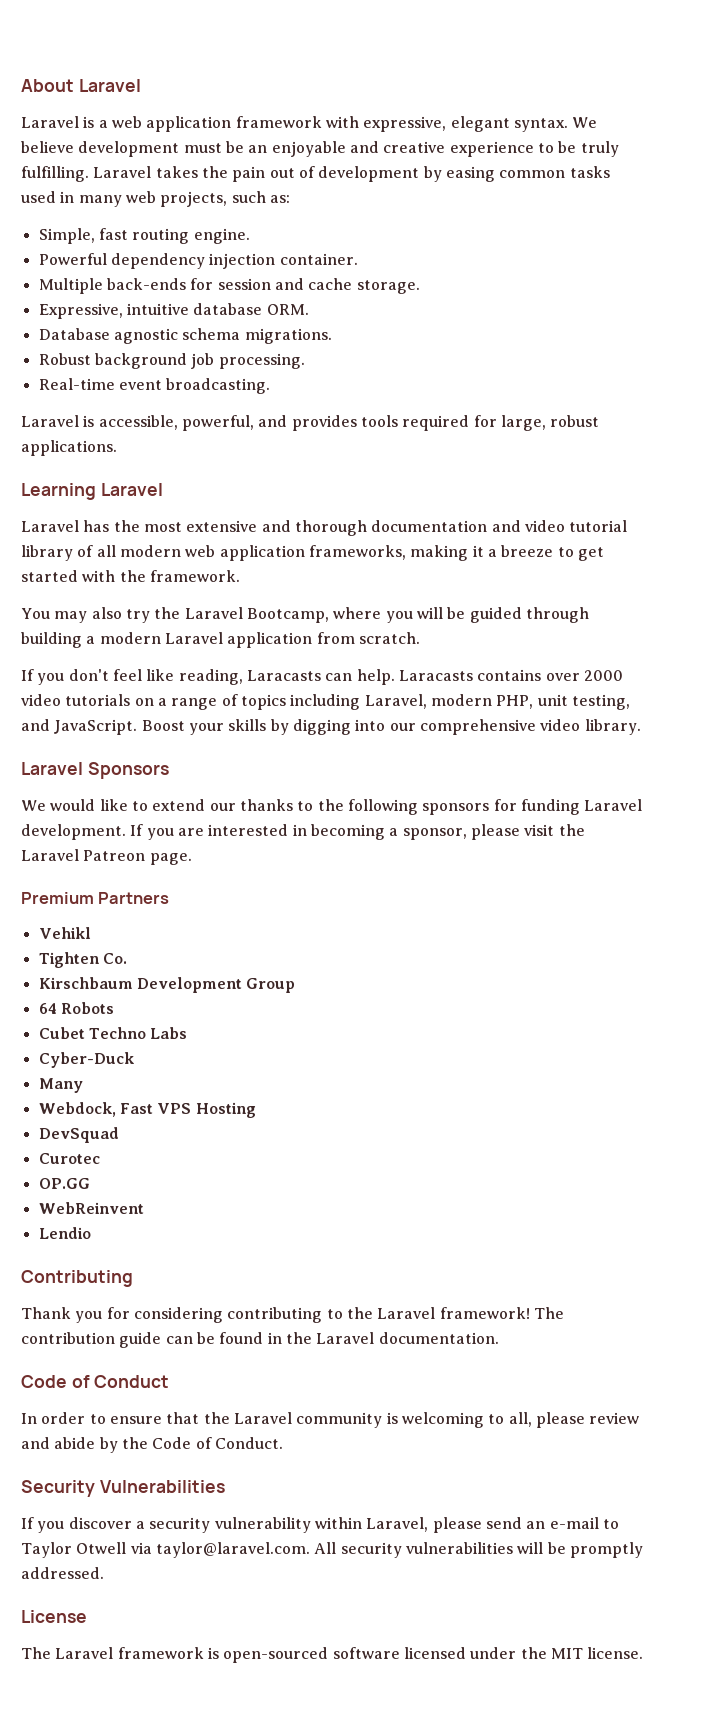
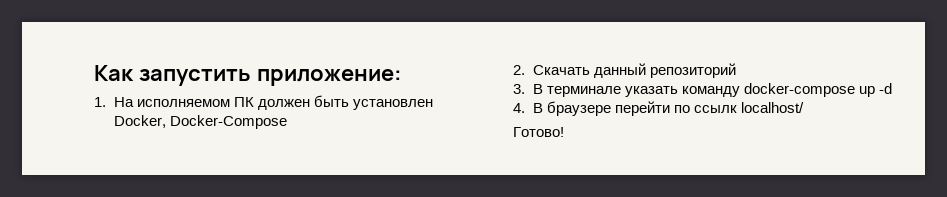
- About Laravel
- Laravel is a web application framework with expressive, elegant syntax. We believe development must be an enjoyable and creative experience to be truly fulfilling. Laravel takes the pain out of development by easing common tasks used in many web projects, such as:
- Simple, fast routing engine.
- Powerful dependency injection container.
- Multiple back-ends for session and cache storage.
- Expressive, intuitive database ORM.
- Database agnostic schema migrations.
- Robust background job processing.
- Real-time event broadcasting.
- Laravel is accessible, powerful, and provides tools required for large, robust applications.
- Learning Laravel
- Laravel has the most extensive and thorough documentation and video tutorial library of all modern web application frameworks, making it a breeze to get started with the framework.
- You may also try the Laravel Bootcamp, where you will be guided through building a modern Laravel application from scratch.
- If you don't feel like reading, Laracasts can help. Laracasts contains over 2000 video tutorials on a range of topics including Laravel, modern PHP, unit testing, and JavaScript. Boost your skills by digging into our comprehensive video library.
- Laravel Sponsors
- We would like to extend our thanks to the following sponsors for funding Laravel development. If you are interested in becoming a sponsor, please visit the Laravel Patreon page.
- Premium Partners
- Vehikl
- Tighten Co.
- Kirschbaum Development Group
- 64 Robots
- Cubet Techno Labs
- Cyber-Duck
- Many
- Webdock, Fast VPS Hosting
- DevSquad
- Curotec
- OP.GG
- WebReinvent
- Lendio
- Contributing
- Thank you for considering contributing to the Laravel framework! The contribution guide can be found in the Laravel documentation.
- Code of Conduct
- In order to ensure that the Laravel community is welcoming to all, please review and abide by the Code of Conduct.
- Security Vulnerabilities
- If you discover a security vulnerability within Laravel, please send an e-mail to Taylor Otwell via taylor@laravel.com. All security vulnerabilities will be promptly addressed.
- License
- The Laravel framework is open-sourced software licensed under the MIT license.
+ Как запустить приложение:
+ 1. На исполняемом ПК должен быть установлен Docker, Docker-Compose
+ 2. Скачать данный репозиторий
+ 3. В терминале указать команду docker-compose up -d
+ 4. В браузере перейти по ссылк localhost/
+ Готово!

